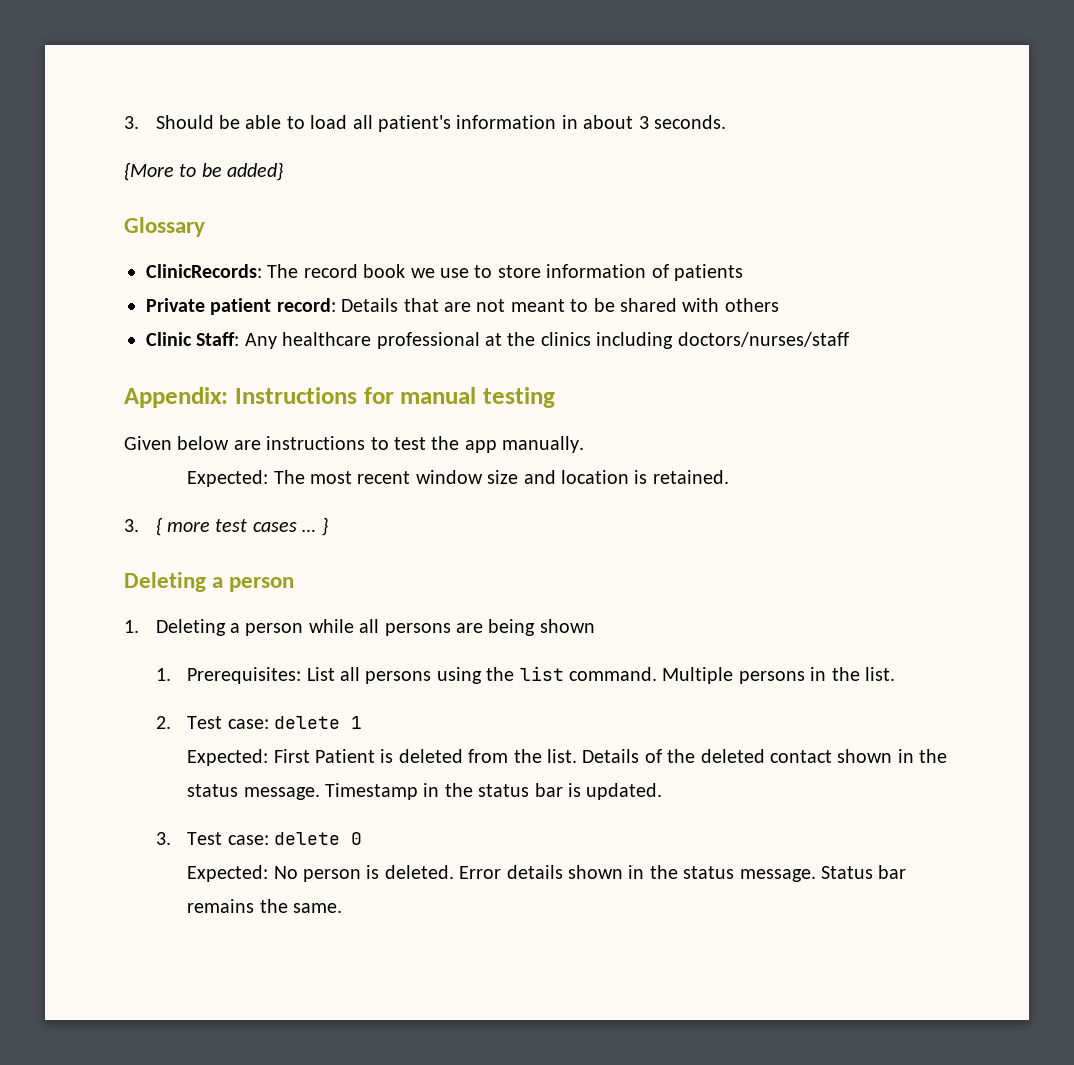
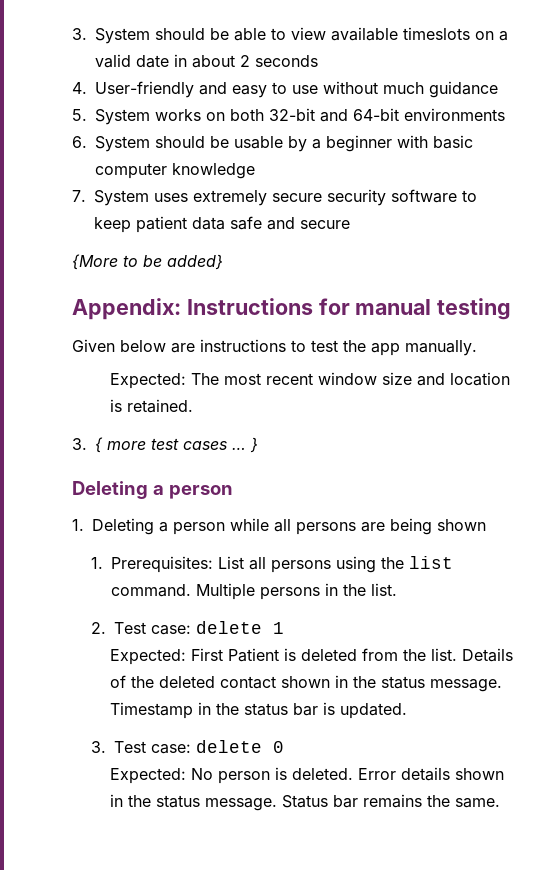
- 3. Should be able to load all patient's information in about 3 seconds.
+ 3. System should be able to view available timeslots on a valid date in about 2 seconds
+ 4. User-friendly and easy to use without much guidance
+ 5. System works on both 32-bit and 64-bit environments
+ 6. System should be usable by a beginner with basic computer knowledge
+ 7. System uses extremely secure security software to keep patient data safe and secure
  {More to be added}
- Glossary
- ClinicRecords: The record book we use to store information of patients
- Private patient record: Details that are not meant to be shared with others
- Clinic Staff: Any healthcare professional at the clinics including doctors/nurses/staff

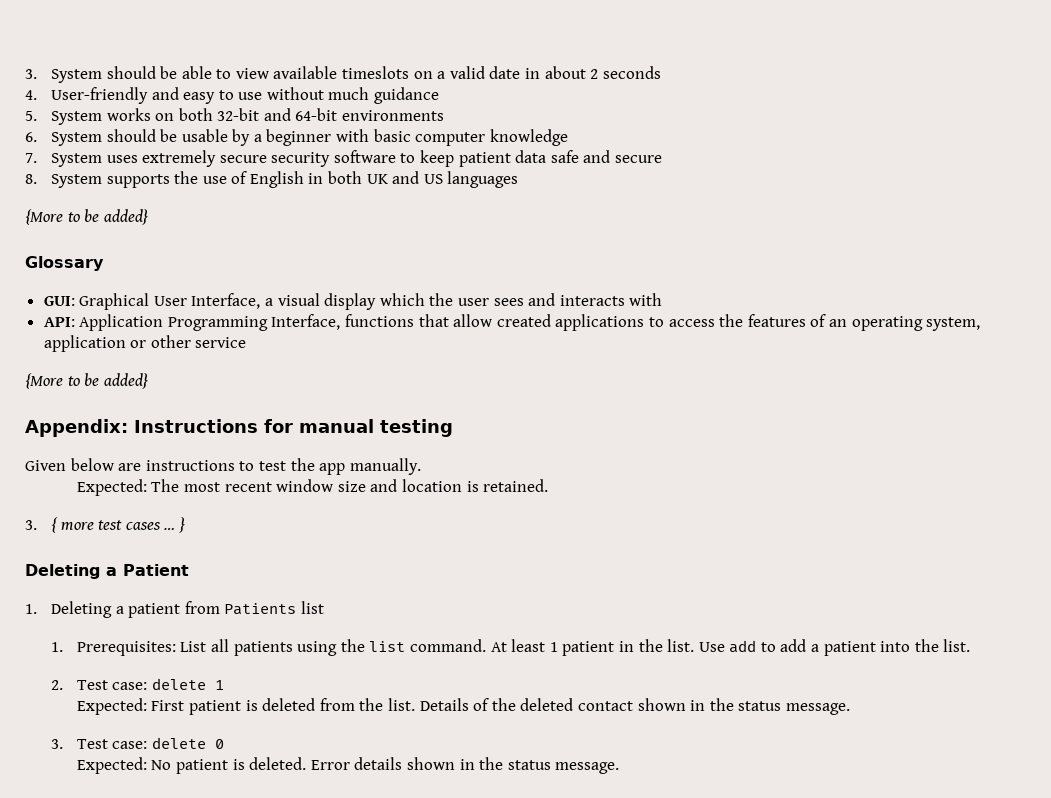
+ 8. System supports the use of English in both UK and US languages
+ {More to be added}
+ Glossary
+ GUI: Graphical User Interface, a visual display which the user sees and interacts with
+ API: Application Programming Interface, functions that allow created applications to access the features of an operating system, application or other service
  }
- Deleting a person
+ Deleting a Patient
- 1. Deleting a person while all persons are being shown
+ 1. Deleting a patient from Patients list
- 1. Prerequisites: List all persons using the list command.
+ 1. Prerequisites: List all patients using the list command.
- Multiple persons in the list.
+ At least 1 patient in the list. Use add to add a patient into the list.
- Expected: First Patient is deleted from the list.
+ Expected: First patient is deleted from the list.
- Timestamp in the status bar is updated.
- Expected: No person is deleted.
+ Expected: No patient is deleted.
- Status bar remains the same.

